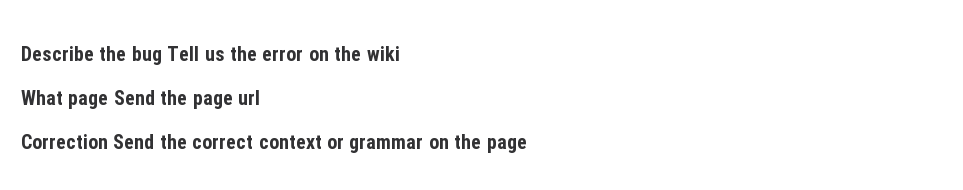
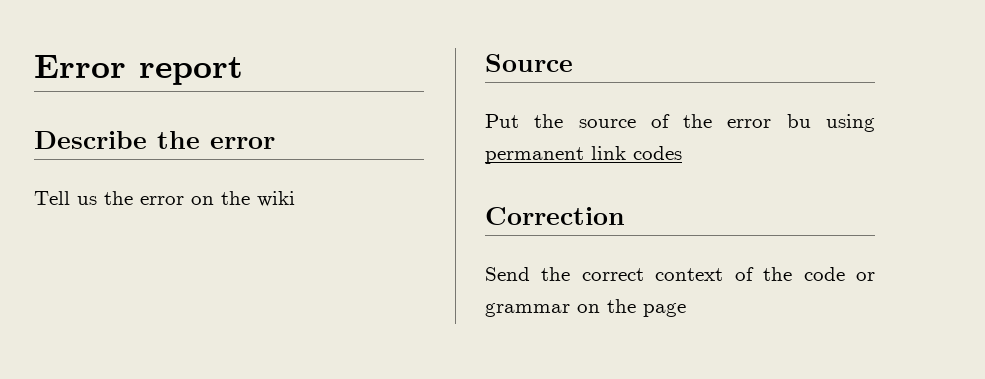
+ Error report
- Describe the bug Tell us the error on the wiki
+ Describe the error
+ Tell us the error on the wiki
- What page Send the page url
+ Source
+ Put the source of the error bu using permanent link codes
- Correction Send the correct context or grammar on the page
+ Correction
+ Send the correct context of the code or grammar on the page

